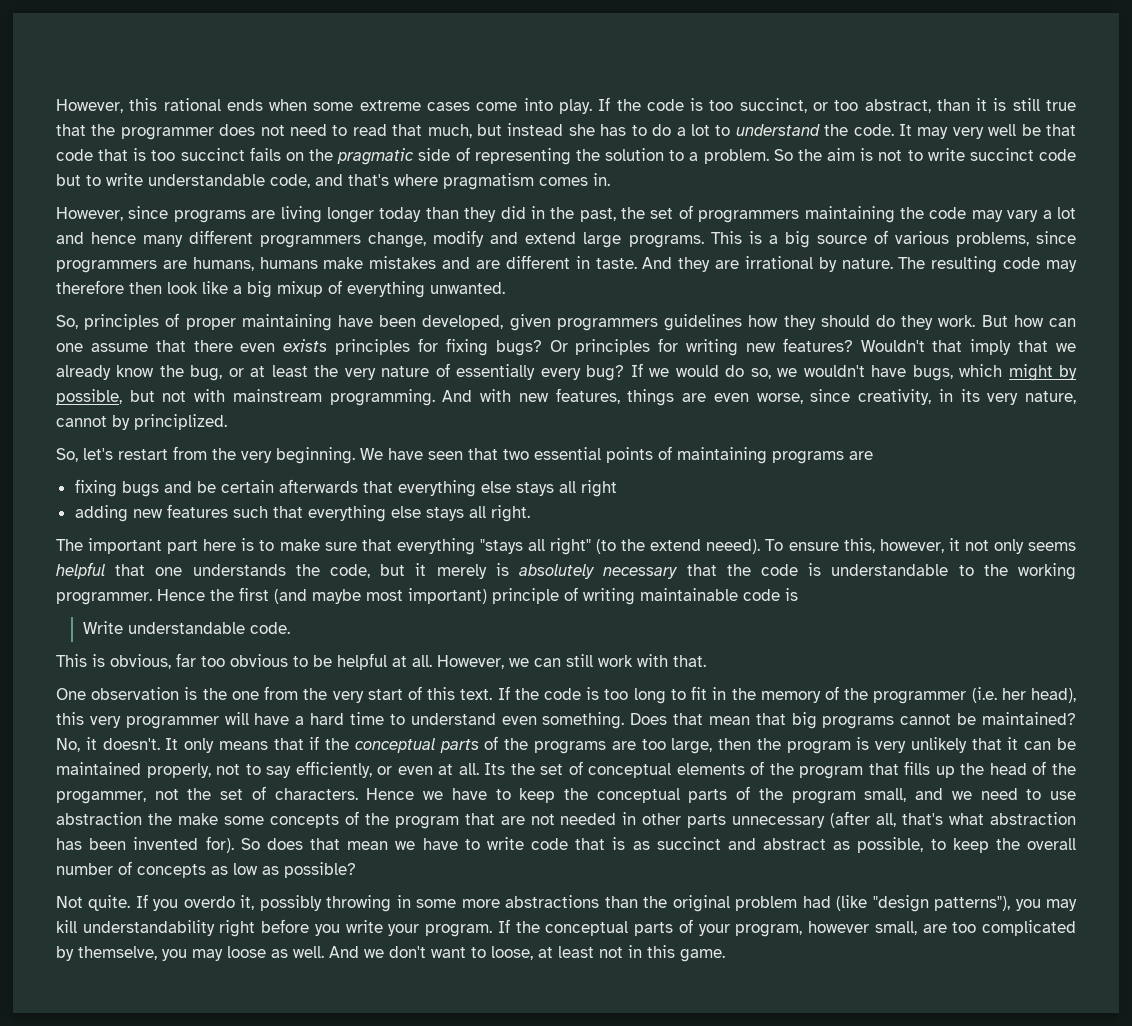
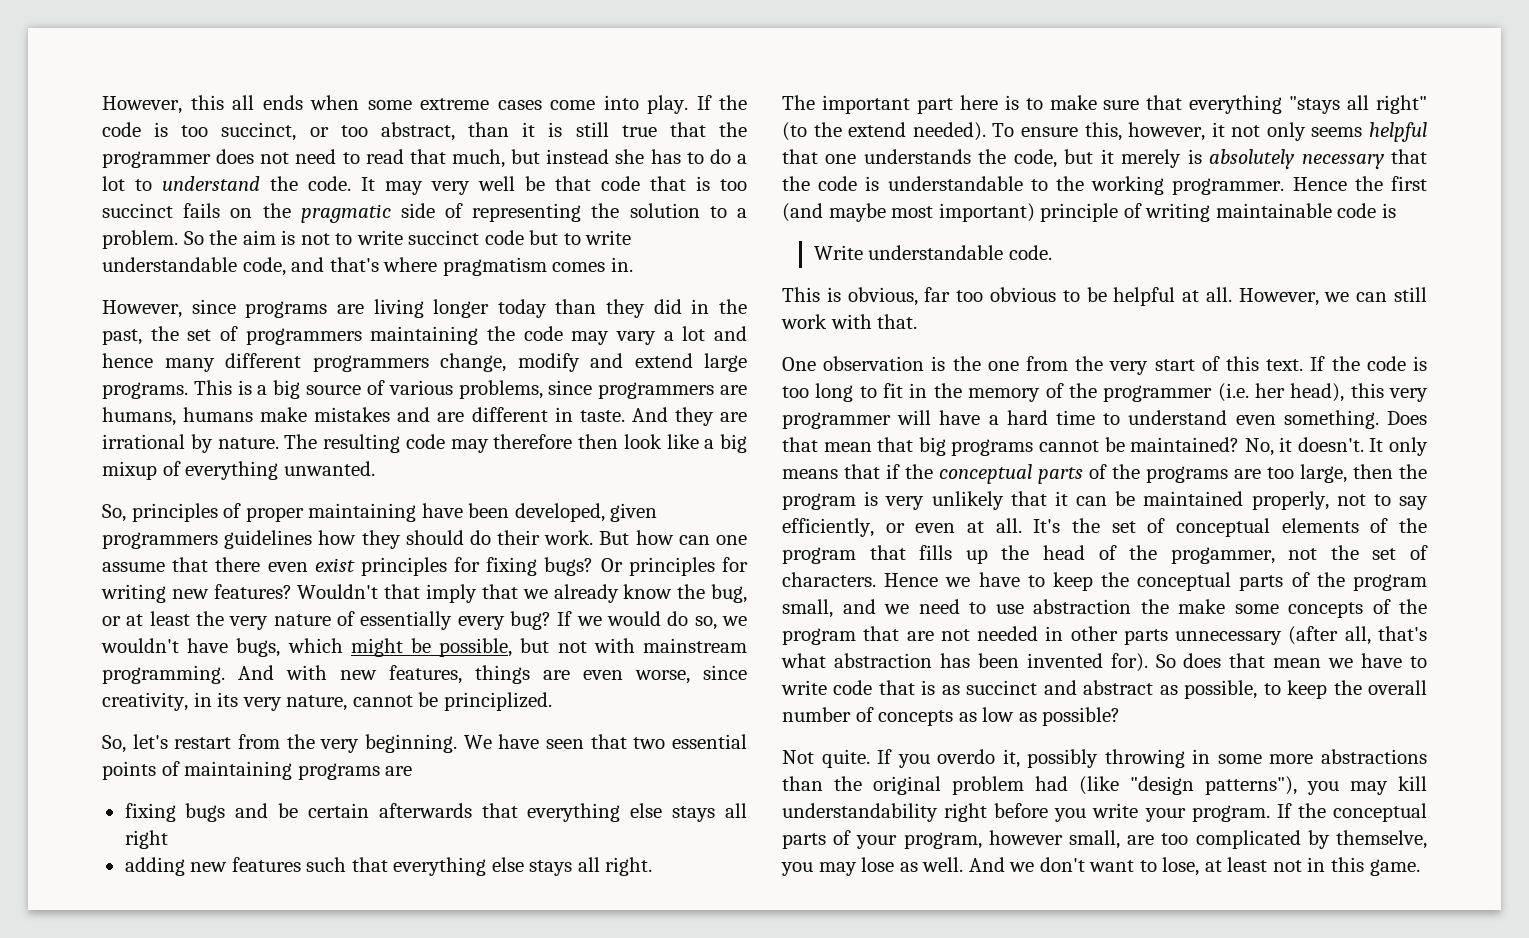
- However, this rational ends when some extreme cases come into play.
+ However, this all ends when some extreme cases come into play.
- So, principles of proper maintaining have been developed, given programmers guidelines how they should do they work.
+ So, principles of proper maintaining have been developed, given programmers guidelines how they should do their work.
- But how can one assume that there even exists principles for fixing bugs?
+ But how can one assume that there even exist principles for fixing bugs?
- If we would do so, we wouldn't have bugs, which might by possible, but not with mainstream programming.
+ If we would do so, we wouldn't have bugs, which might be possible, but not with mainstream programming.
- And with new features, things are even worse, since creativity, in its very nature, cannot by principlized.
+ And with new features, things are even worse, since creativity, in its very nature, cannot be principlized.
- The important part here is to make sure that everything "stays all right" (to the extend neeed).
+ The important part here is to make sure that everything "stays all right" (to the extend needed).
- Its the set of conceptual elements of the program that fills up the head of the progammer, not the set of characters.
+ It's the set of conceptual elements of the program that fills up the head of the progammer, not the set of characters.
- If the conceptual parts of your program, however small, are too complicated by themselve, you may loose as well.
+ If the conceptual parts of your program, however small, are too complicated by themselve, you may lose as well.
- And we don't want to loose, at least not in this game.
+ And we don't want to lose, at least not in this game.

